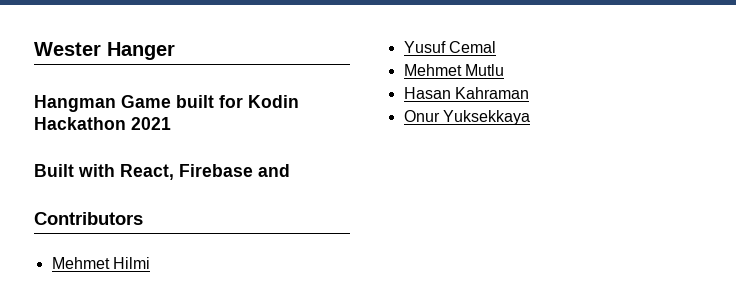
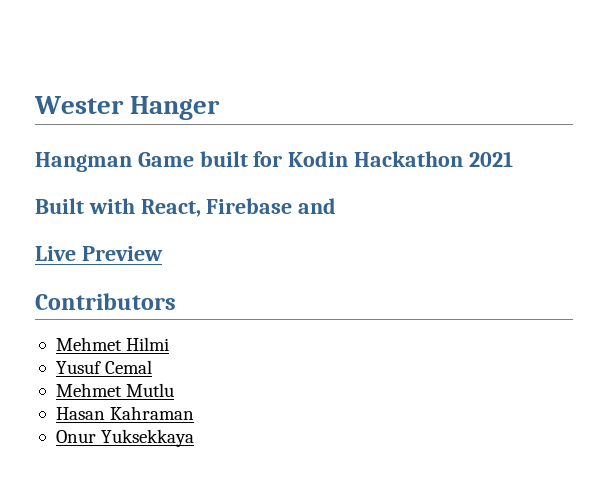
+ Live Preview

